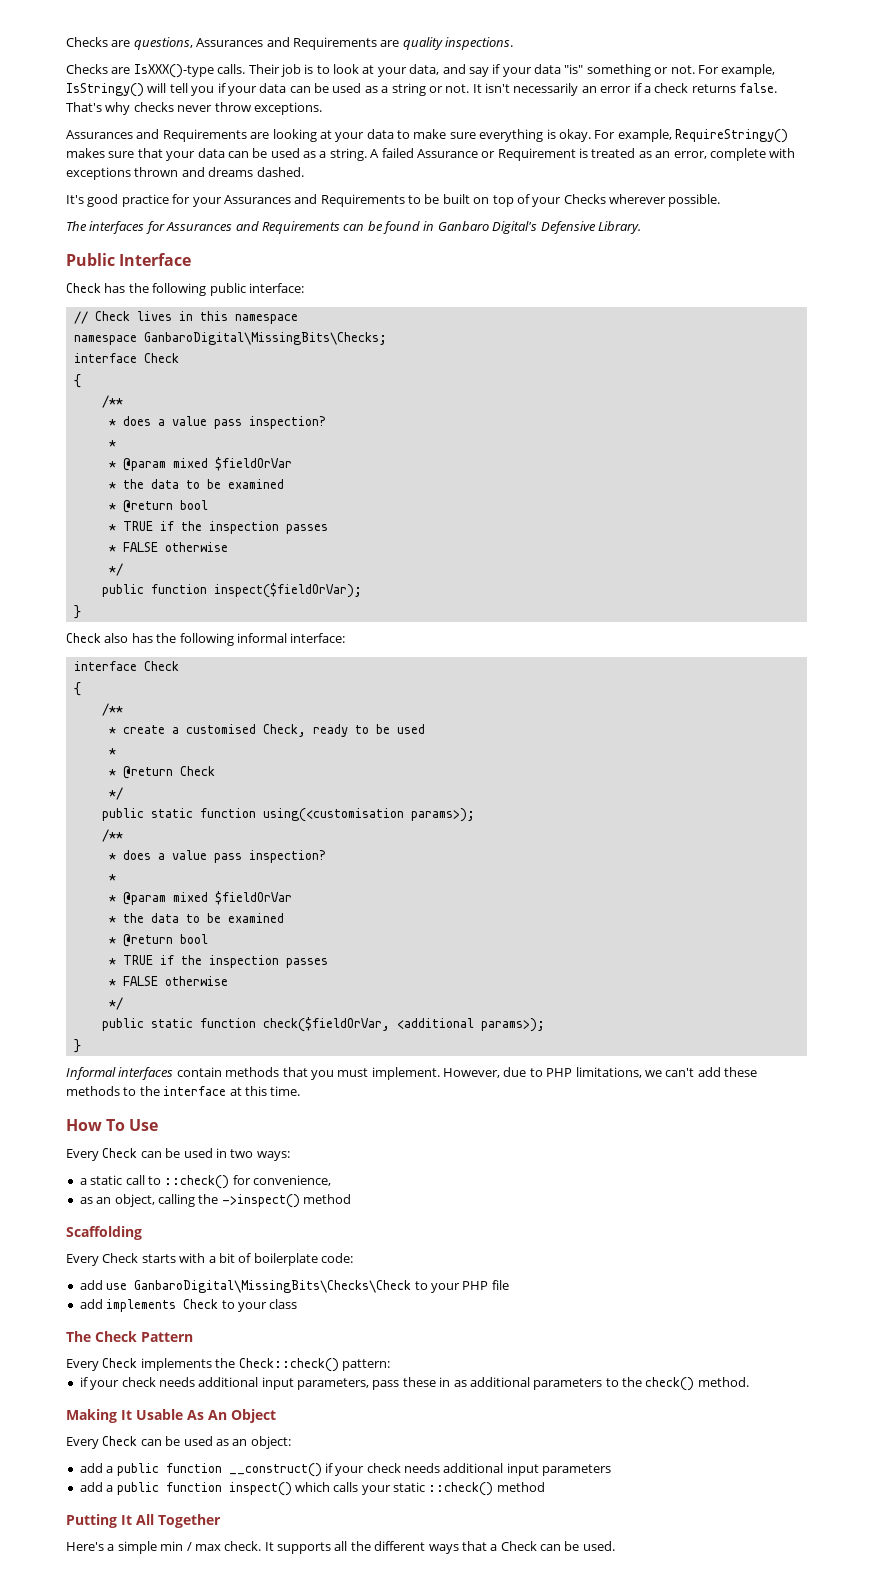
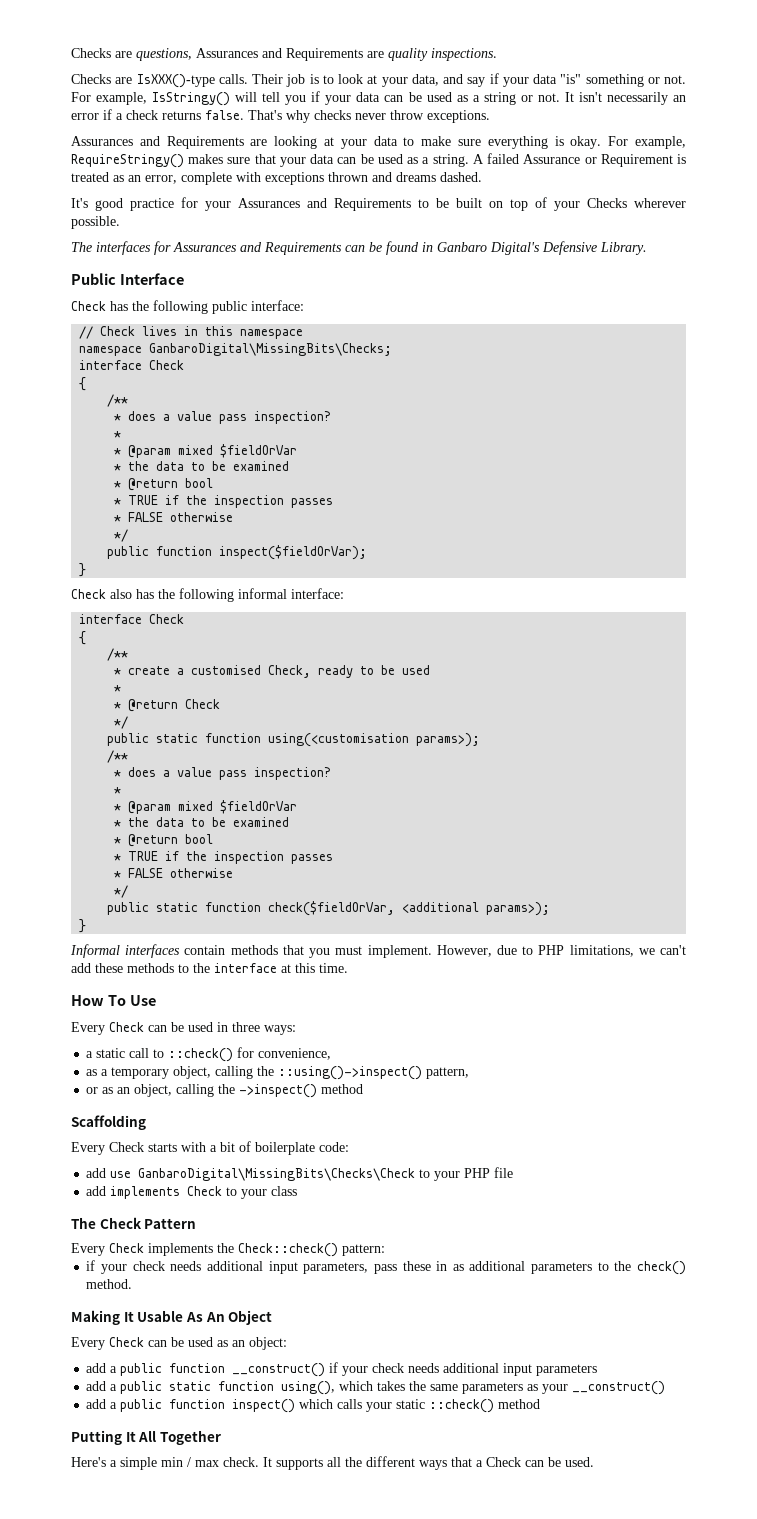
- Every Check can be used in two ways:
+ Every Check can be used in three ways:
- as an object, calling the ->inspect() method
+ as a temporary object, calling the ::using()->inspect() pattern,
+ or as an object, calling the ->inspect() method
+ add a public static function using(), which takes the same parameters as your __construct()

